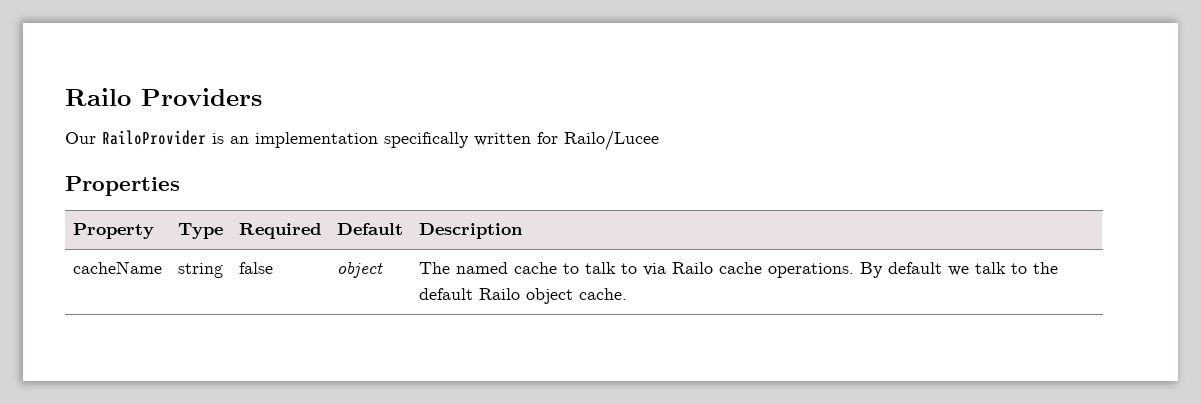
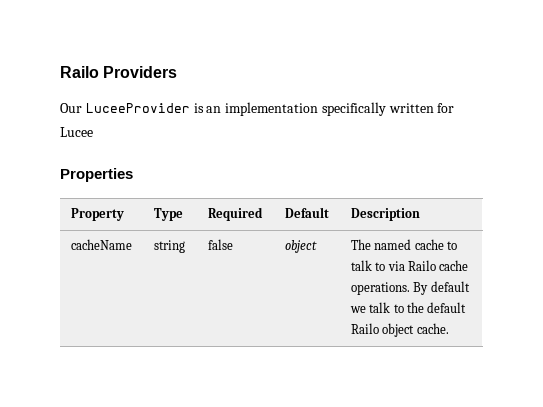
- Our RailoProvider is an implementation specifically written for Railo/Lucee
+ Our LuceeProvider is an implementation specifically written for Lucee

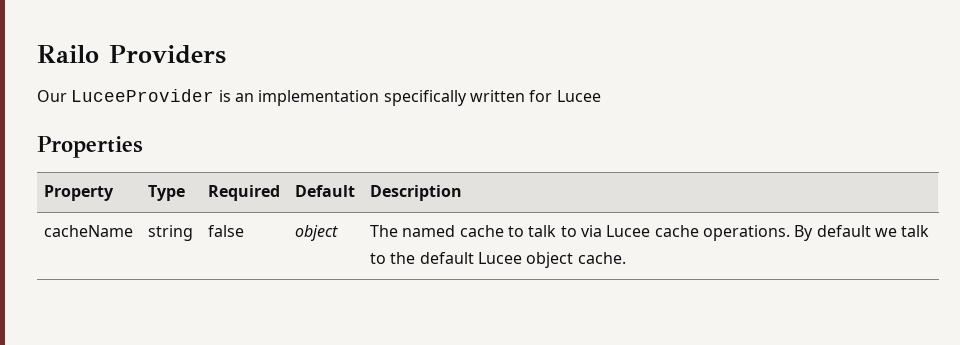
- cacheName | string | false | object | The named cache to talk to via Railo cache operations. By default we talk to the default Railo object cache.
+ cacheName | string | false | object | The named cache to talk to via Lucee cache operations. By default we talk to the default Lucee object cache.

